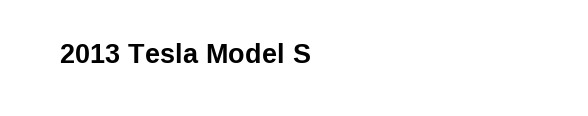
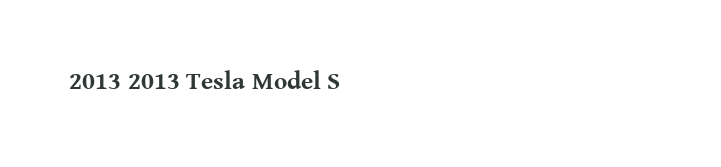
- 2013 Tesla Model S
+ 2013 2013 Tesla Model S

